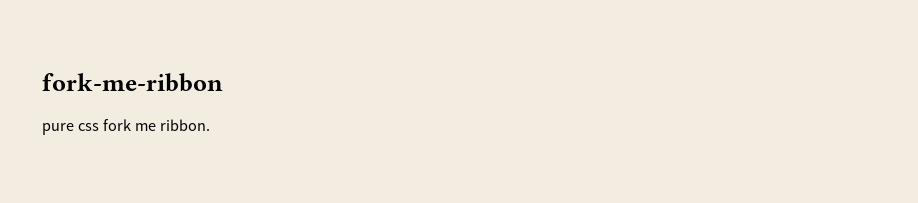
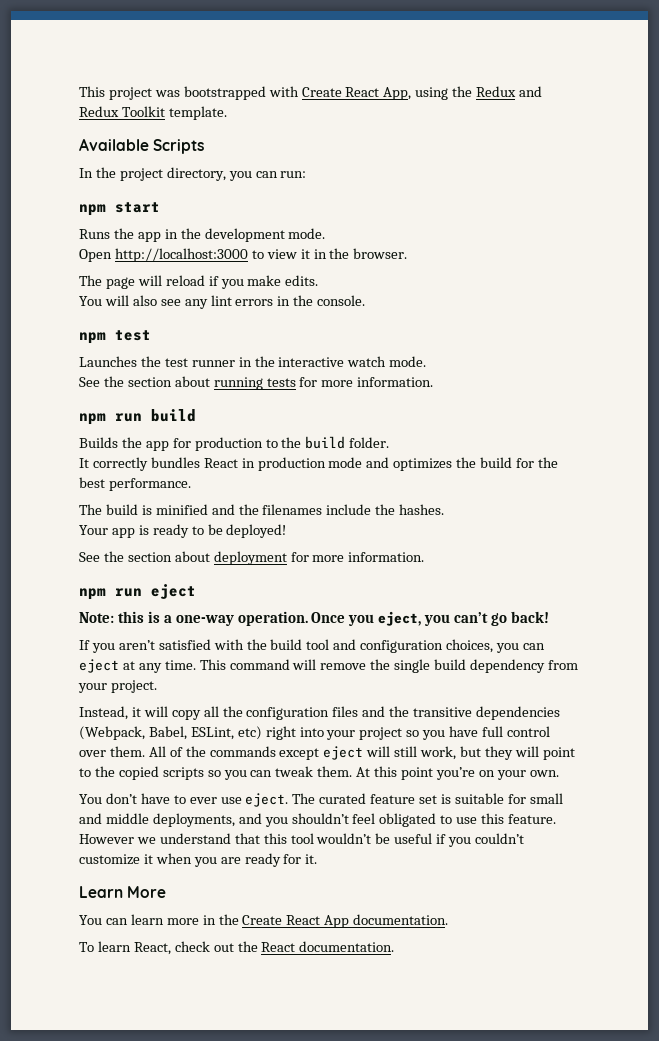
- fork-me-ribbon
- pure css fork me ribbon.
+ This project was bootstrapped with Create React App, using the Redux and Redux Toolkit template.
+ Available Scripts
+ In the project directory, you can run:
+ npm start
+ Runs the app in the development mode.
+ Open http://localhost:3000 to view it in the browser.
+ The page will reload if you make edits.
+ You will also see any lint errors in the console.
+ npm test
+ Launches the test runner in the interactive watch mode.
+ See the section about running tests for more information.
+ npm run build
+ Builds the app for production to the build folder.
+ It correctly bundles React in production mode and optimizes the build for the best performance.
+ The build is minified and the filenames include the hashes.
+ Your app is ready to be deployed!
+ See the section about deployment for more information.
+ npm run eject
+ Note: this is a one-way operation. Once you eject, you can’t go back!
+ If you aren’t satisfied with the build tool and configuration choices, you can eject at any time. This command will remove the single build dependency from your project.
+ Instead, it will copy all the configuration files and the transitive dependencies (Webpack, Babel, ESLint, etc) right into your project so you have full control over them. All of the commands except eject will still work, but they will point to the copied scripts so you can tweak them. At this point you’re on your own.
+ You don’t have to ever use eject. The curated feature set is suitable for small and middle deployments, and you shouldn’t feel obligated to use this feature. However we understand that this tool wouldn’t be useful if you couldn’t customize it when you are ready for it.
+ Learn More
+ You can learn more in the Create React App documentation.
+ To learn React, check out the React documentation.

